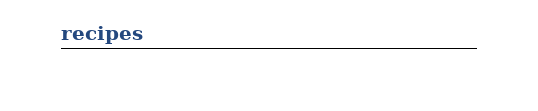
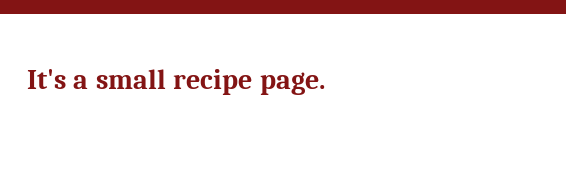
- recipes
+ It's a small recipe page.

